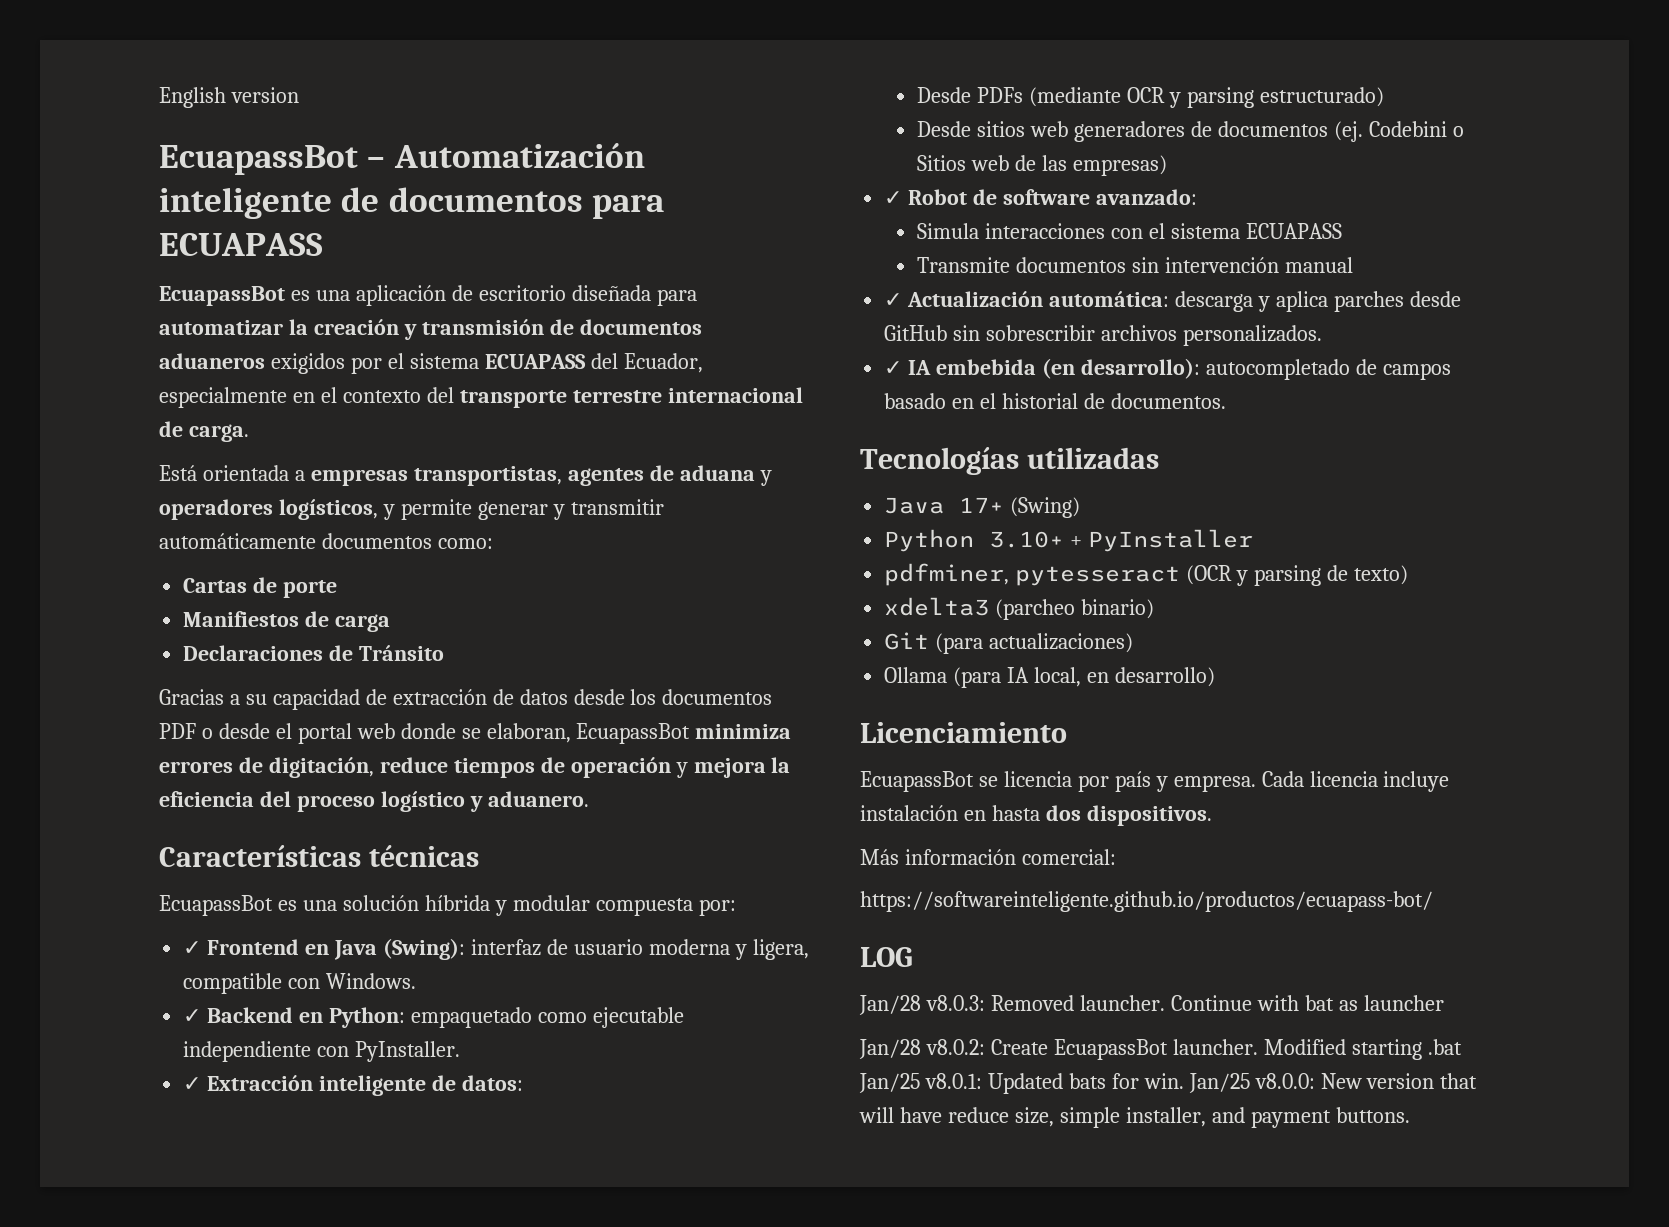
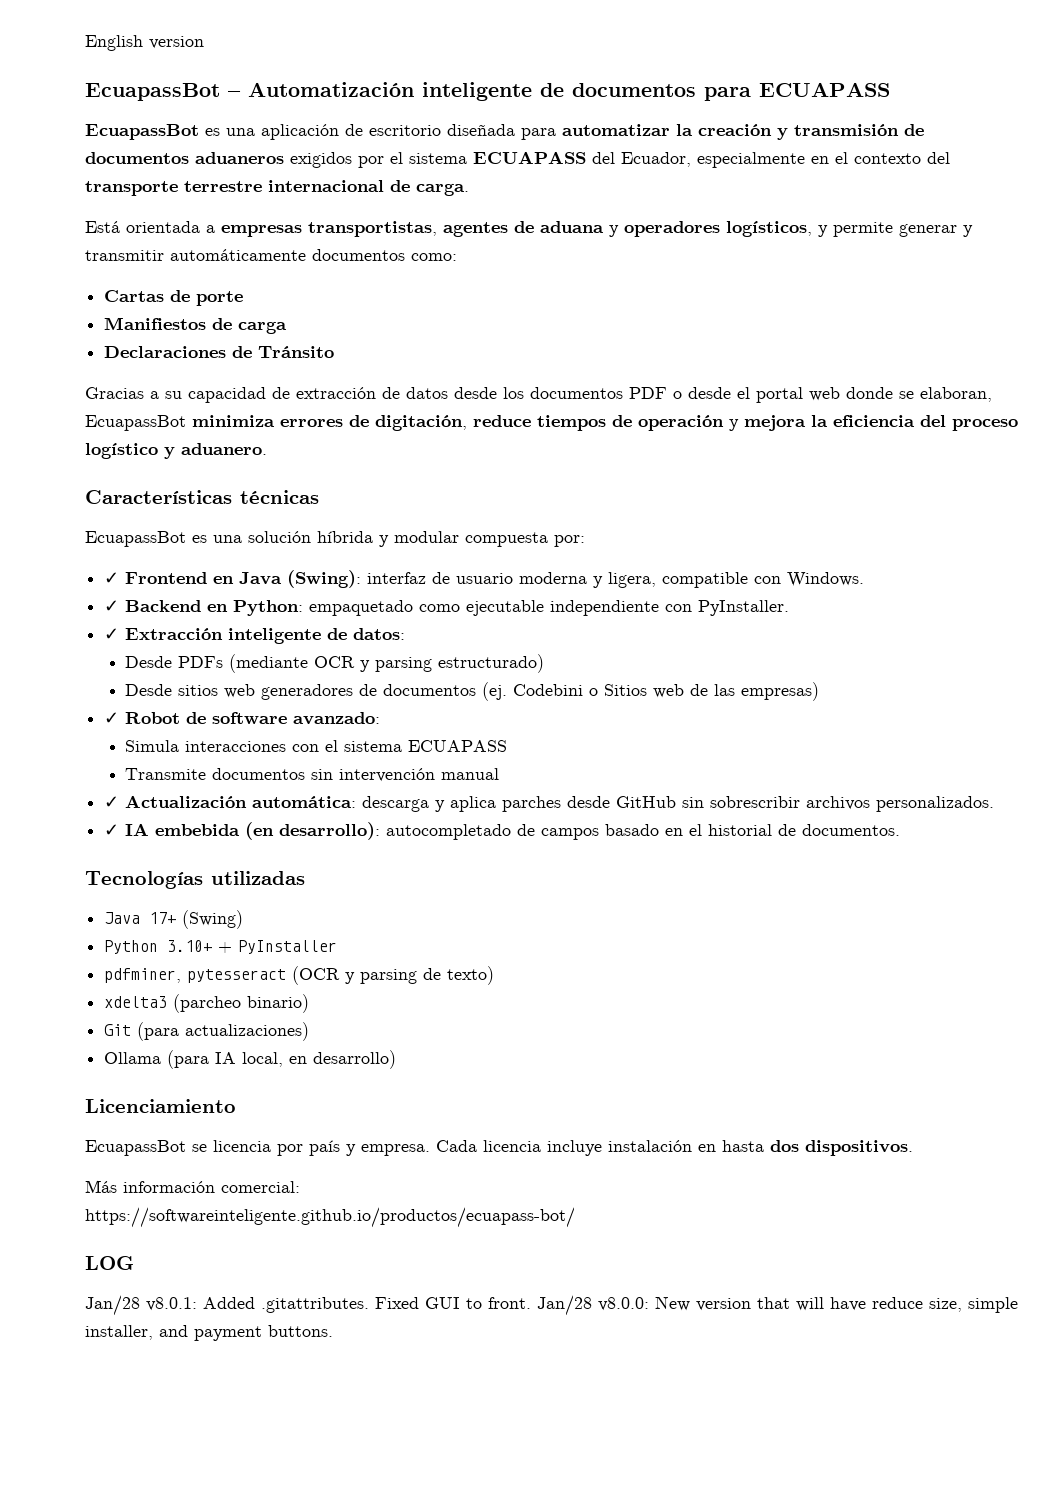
- Jan/28 v8.0.3: Removed launcher. Continue with bat as launcher
- Jan/28 v8.0.2: Create EcuapassBot launcher. Modified starting .bat Jan/25 v8.0.1: Updated bats for win. Jan/25 v8.0.0: New version that will have reduce size, simple installer, and payment buttons.
+ Jan/28 v8.0.1: Added .gitattributes. Fixed GUI to front. Jan/28 v8.0.0: New version that will have reduce size, simple installer, and payment buttons.

